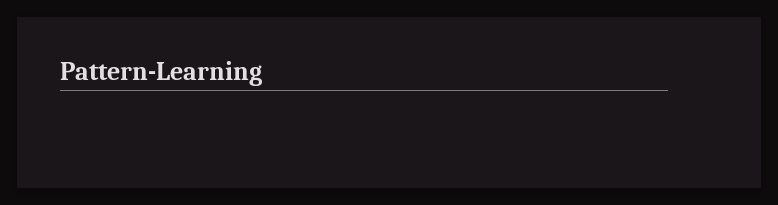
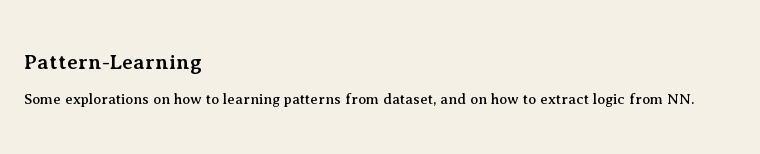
+ Some explorations on how to learning patterns from dataset, and on how to extract logic from NN.

